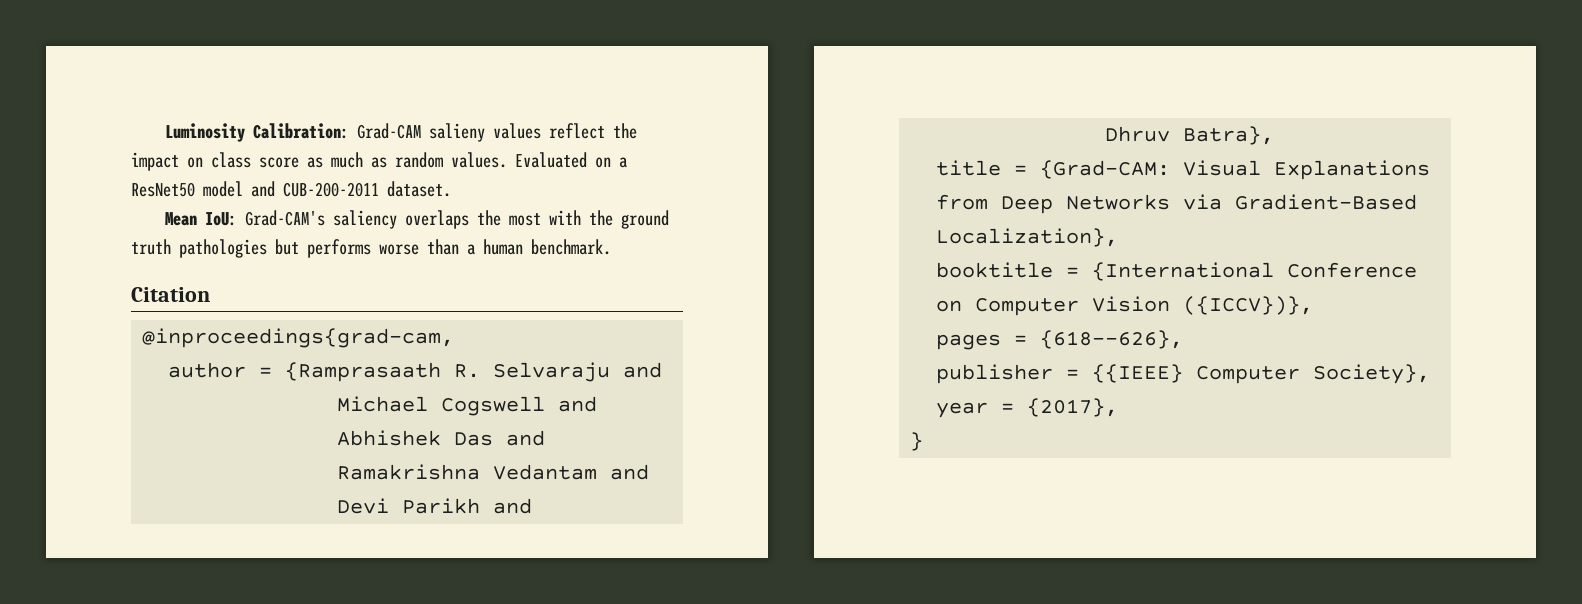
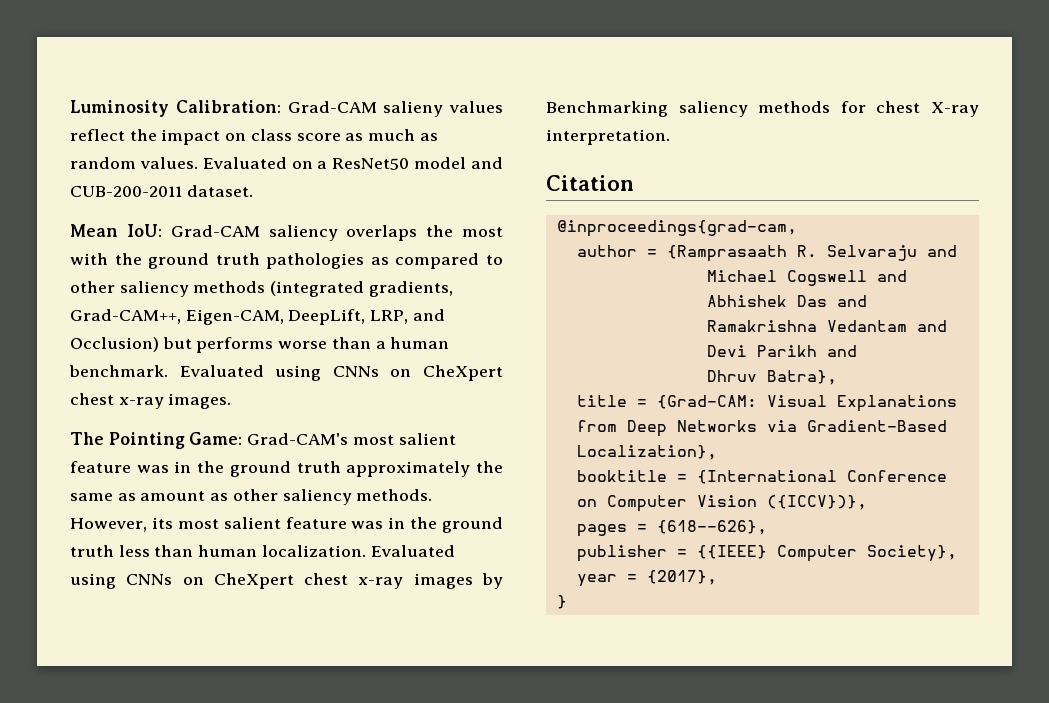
- Mean IoU: Grad-CAM's saliency overlaps the most with the ground truth pathologies but performs worse than a human benchmark.
+ Mean IoU: Grad-CAM saliency overlaps the most with the ground truth pathologies as compared to other saliency methods (integrated gradients, Grad-CAM++, Eigen-CAM, DeepLift, LRP, and Occlusion) but performs worse than a human benchmark. Evaluated using CNNs on CheXpert chest x-ray images.
+ The Pointing Game: Grad-CAM's most salient feature was in the ground truth approximately the same as amount as other saliency methods. However, its most salient feature was in the ground truth less than human localization. Evaluated using CNNs on CheXpert chest x-ray images by Benchmarking saliency methods for chest X-ray interpretation.

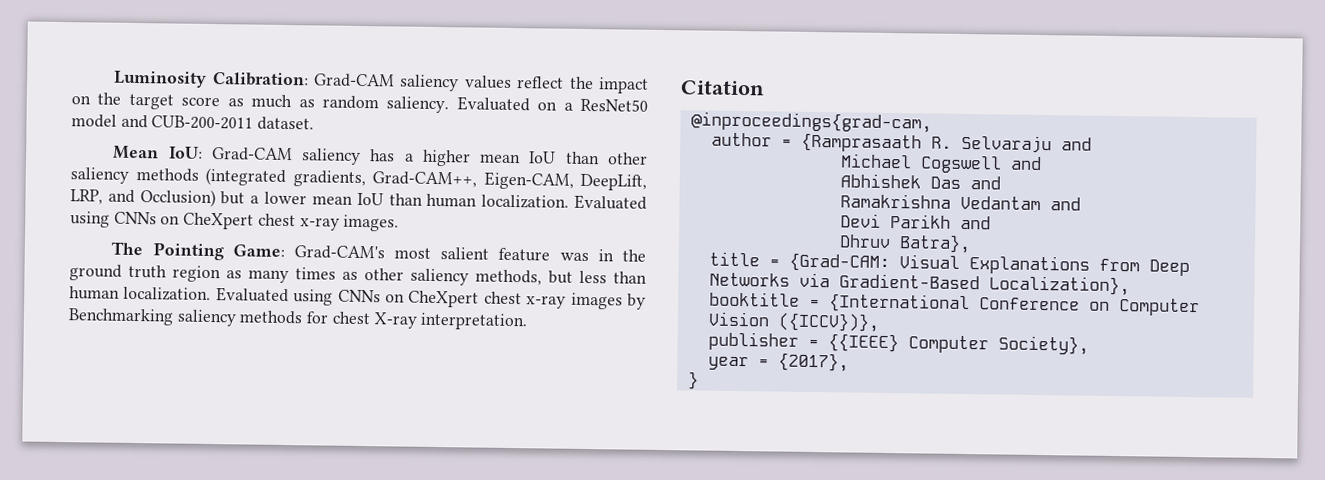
- Luminosity Calibration: Grad-CAM salieny values reflect the impact on class score as much as random values.
+ Luminosity Calibration: Grad-CAM saliency values reflect the impact on the target score as much as random saliency.
- Mean IoU: Grad-CAM saliency overlaps the most with the ground truth pathologies as compared to other saliency methods (integrated gradients, Grad-CAM++, Eigen-CAM, DeepLift, LRP, and Occlusion) but performs worse than a human benchmark.
+ Mean IoU: Grad-CAM saliency has a higher mean IoU than other saliency methods (integrated gradients, Grad-CAM++, Eigen-CAM, DeepLift, LRP, and Occlusion) but a lower mean IoU than human localization.
- The Pointing Game: Grad-CAM's most salient feature was in the ground truth approximately the same as amount as other saliency methods. However, its most salient feature was in the ground truth less than human localization.
+ The Pointing Game: Grad-CAM's most salient feature was in the ground truth region as many times as other saliency methods, but less than human localization.
- pages = {618--626},

